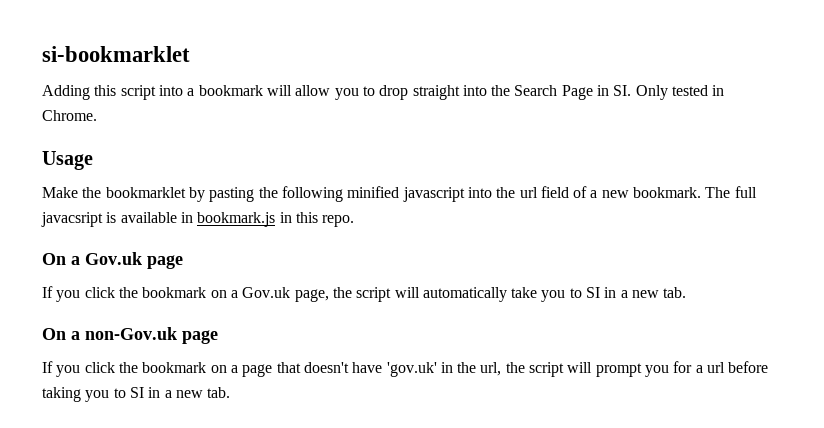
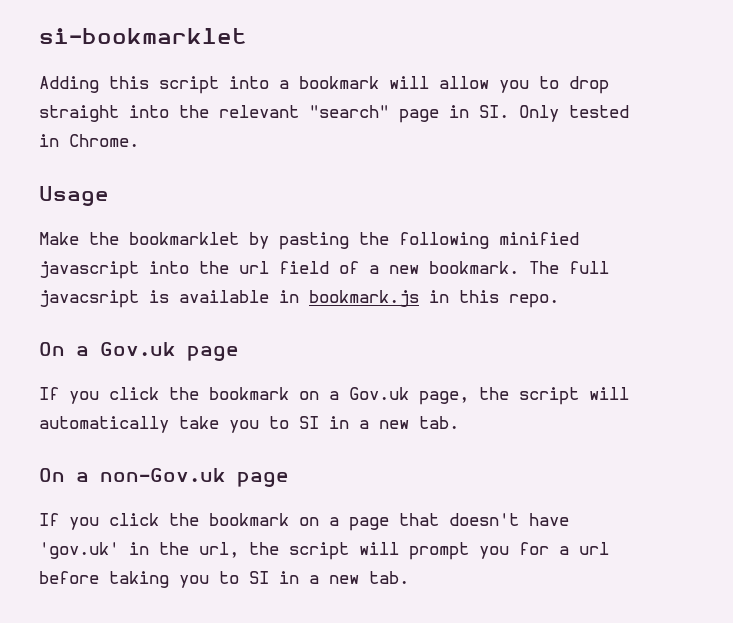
- Adding this script into a bookmark will allow you to drop straight into the Search Page in SI. Only tested in Chrome.
+ Adding this script into a bookmark will allow you to drop straight into the relevant "search" page in SI. Only tested in Chrome.

